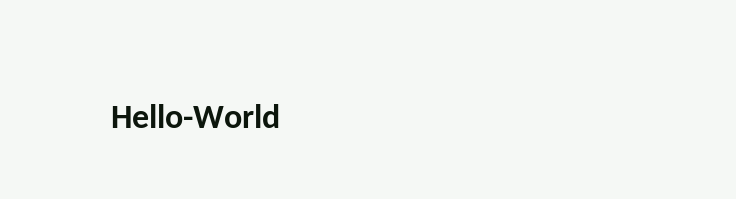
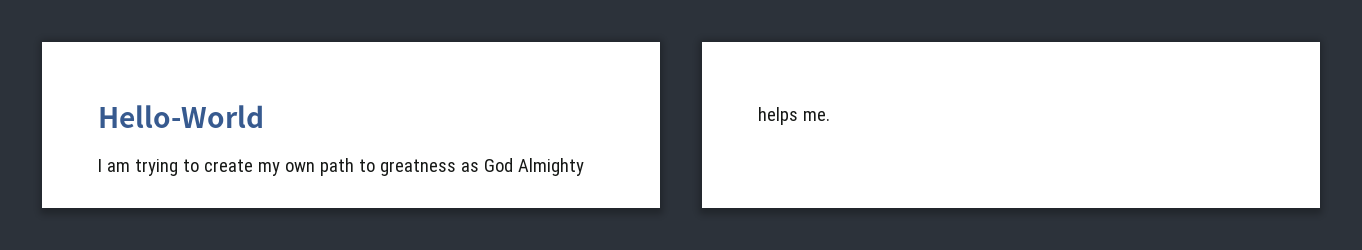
+ I am trying to create my own path to greatness as God Almighty helps me.

